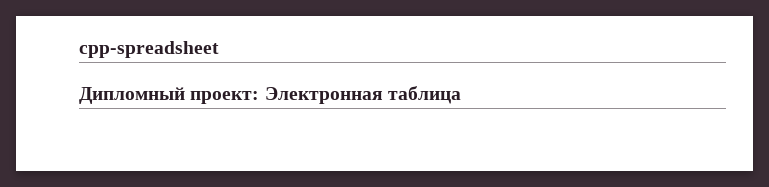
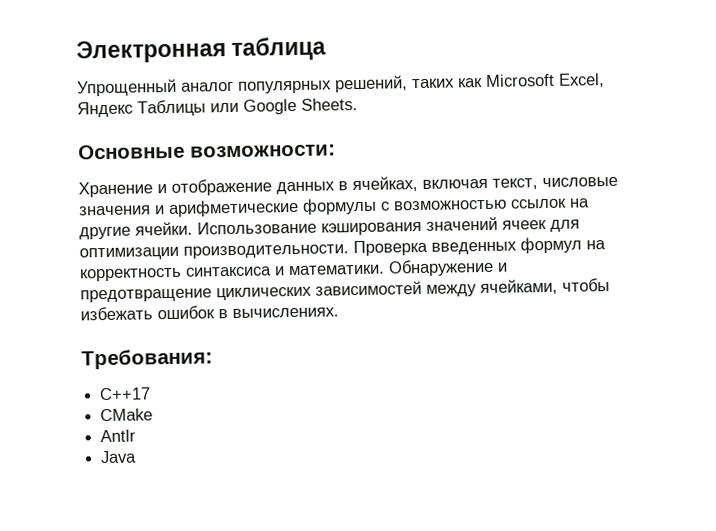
- cpp-spreadsheet
- Дипломный проект: Электронная таблица
+ Электронная таблица
+ Упрощенный аналог популярных решений, таких как Microsoft Excel, Яндекс Таблицы или Google Sheets.
+ Основные возможности:
+ Хранение и отображение данных в ячейках, включая текст, числовые значения и арифметические формулы с возможностью ссылок на другие ячейки. Использование кэширования значений ячеек для оптимизации производительности. Проверка введенных формул на корректность синтаксиса и математики. Обнаружение и предотвращение циклических зависимостей между ячейками, чтобы избежать ошибок в вычислениях.
+ Требования:
+ C++17
+ CMake
+ Antlr
+ Java

